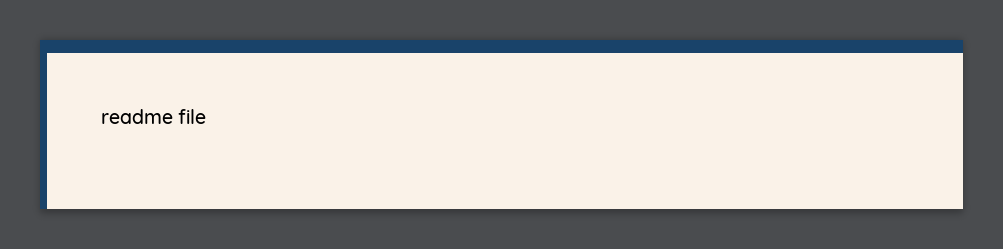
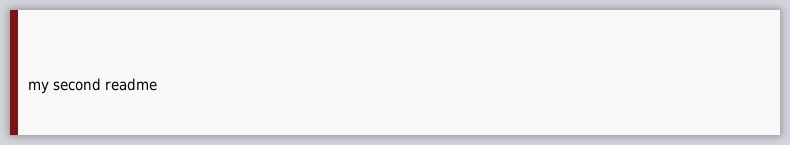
- readme file
+ my second readme

